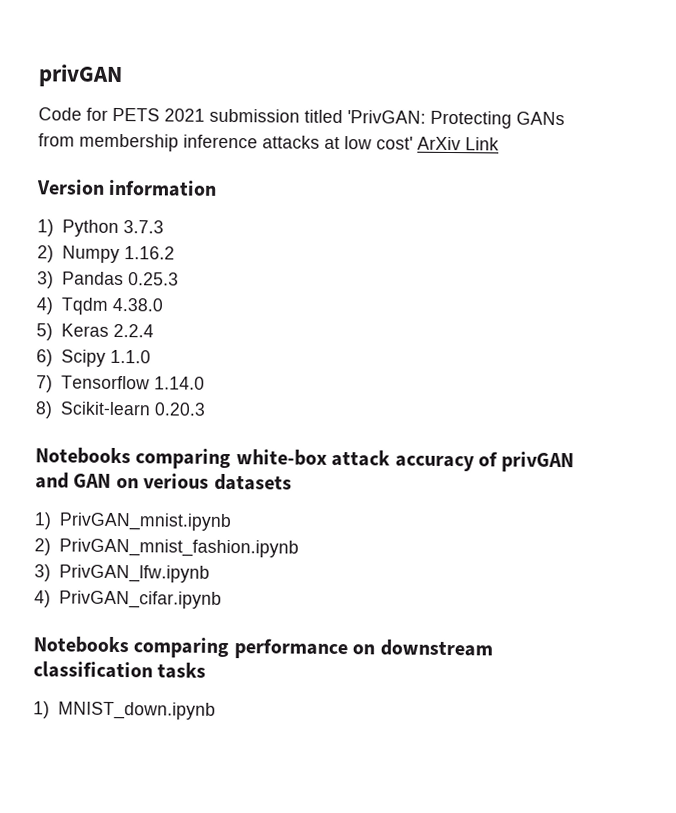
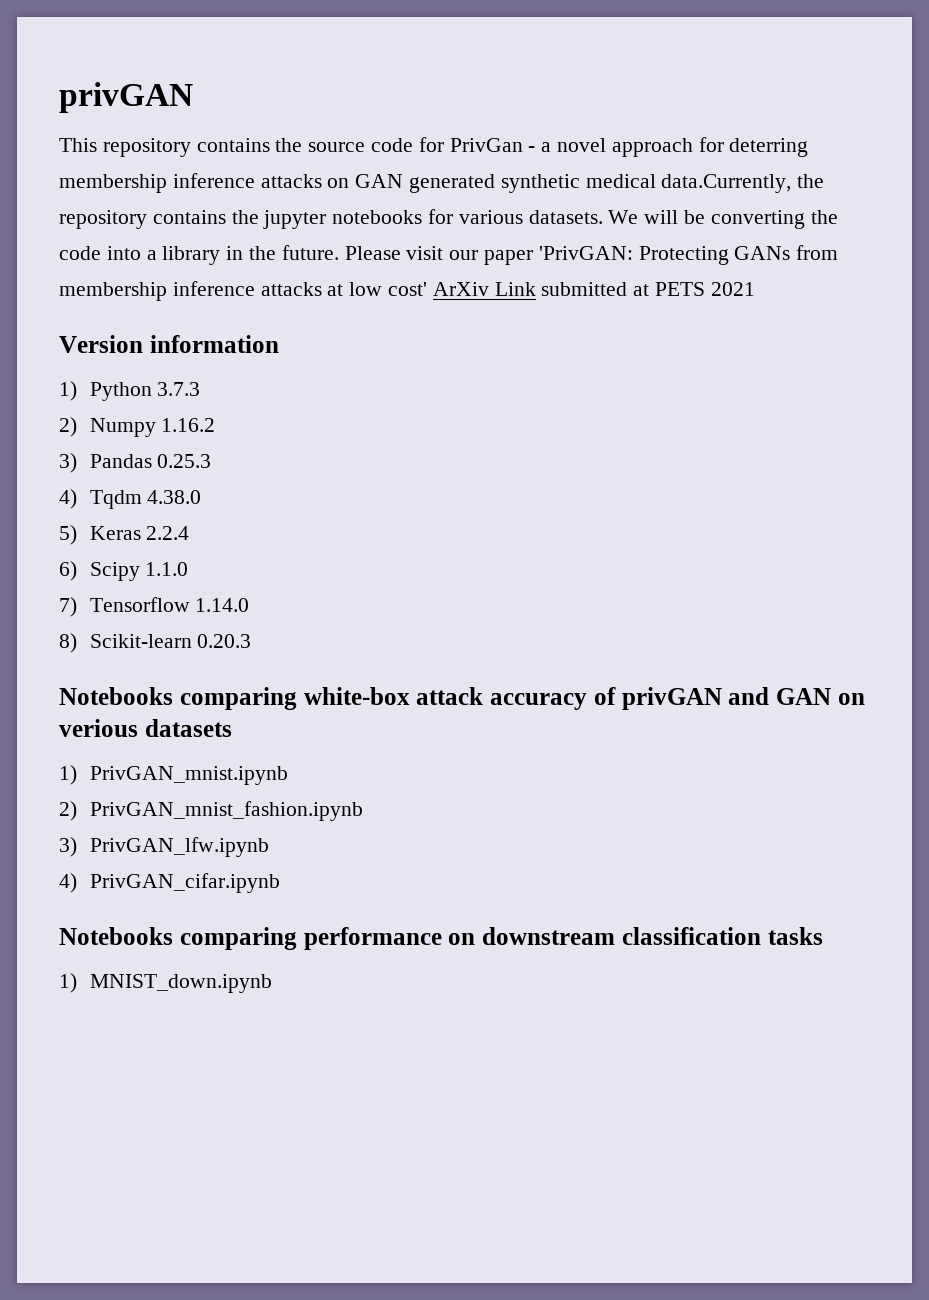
- Code for PETS 2021 submission titled 'PrivGAN: Protecting GANs from membership inference attacks at low cost' ArXiv Link
+ This repository contains the source code for PrivGan - a novel approach for deterring membership inference attacks on GAN generated synthetic medical data.Currently, the repository contains the jupyter notebooks for various datasets. We will be converting the code into a library in the future. Please visit our paper 'PrivGAN: Protecting GANs from membership inference attacks at low cost' ArXiv Link submitted at PETS 2021

